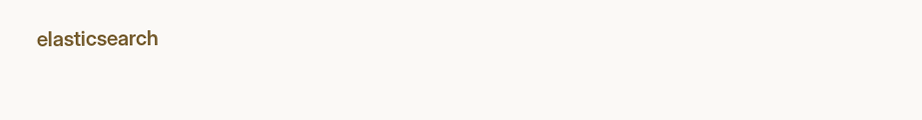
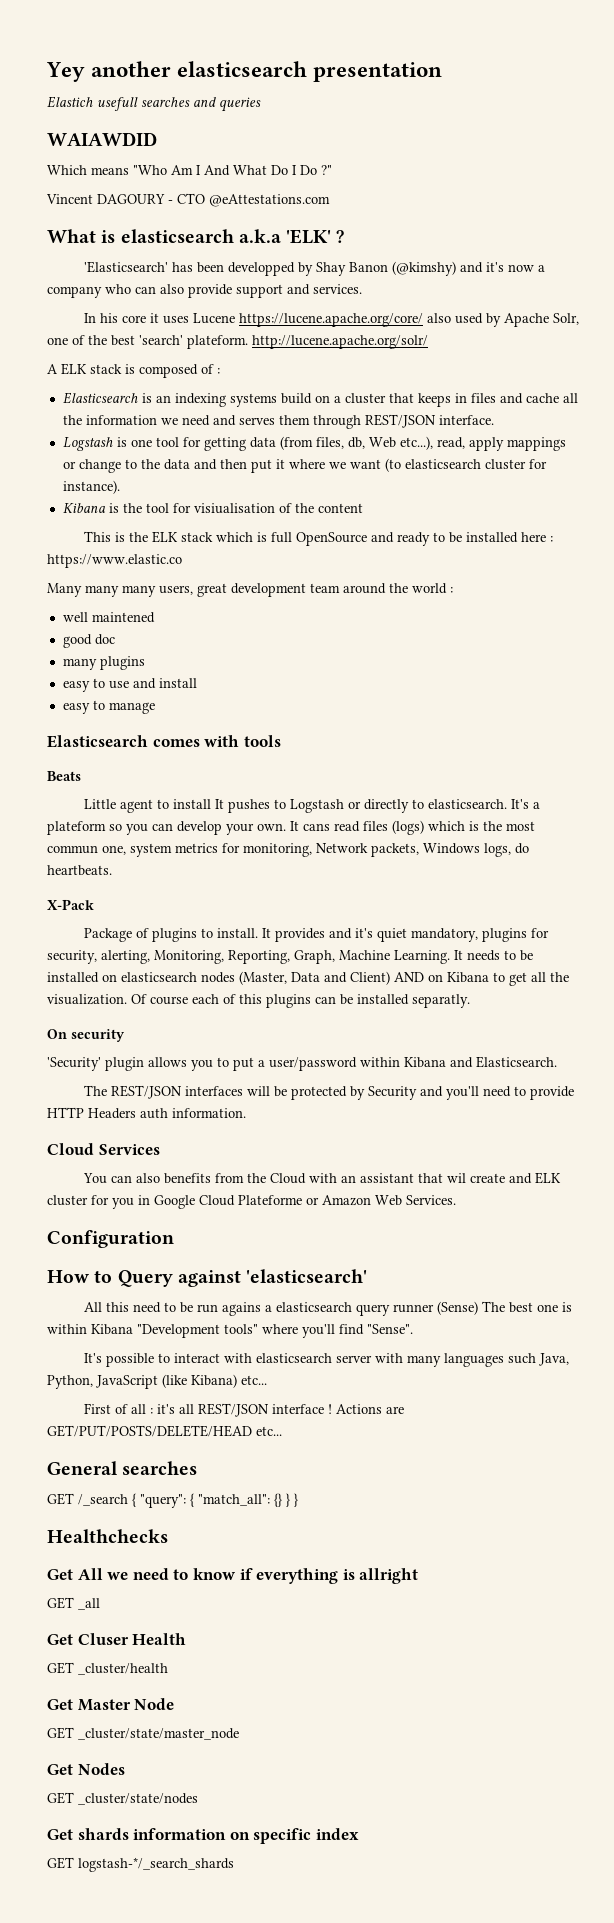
- elasticsearch
+ Yey another elasticsearch presentation
+ Elastich usefull searches and queries
+ WAIAWDID
+ Which means "Who Am I And What Do I Do ?"
+ Vincent DAGOURY - CTO @eAttestations.com
+ What is elasticsearch a.k.a 'ELK' ?
+ 'Elasticsearch' has been developped by Shay Banon (@kimshy) and it's now a company who can also provide support and services.
+ In his core it uses Lucene https://lucene.apache.org/core/ also used by Apache Solr, one of the best 'search' plateform. http://lucene.apache.org/solr/
+ A ELK stack is composed of :
+ Elasticsearch is an indexing systems build on a cluster that keeps in files and cache all the information we need and serves them through REST/JSON interface.
+ Logstash is one tool for getting data (from files, db, Web etc...), read, apply mappings or change to the data and then put it where we want (to elasticsearch cluster for instance).
+ Kibana is the tool for visiualisation of the content
+ This is the ELK stack which is full OpenSource and ready to be installed here : https://www.elastic.co
+ Many many many users, great development team around the world :
+ well maintened
+ good doc
+ many plugins
+ easy to use and install
+ easy to manage
+ Elasticsearch comes with tools
+ Beats
+ Little agent to install It pushes to Logstash or directly to elasticsearch. It's a plateform so you can develop your own. It cans read files (logs) which is the most commun one, system metrics for monitoring, Network packets, Windows logs, do heartbeats.
+ X-Pack
+ Package of plugins to install. It provides and it's quiet mandatory, plugins for security, alerting, Monitoring, Reporting, Graph, Machine Learning. It needs to be installed on elasticsearch nodes (Master, Data and Client) AND on Kibana to get all the visualization. Of course each of this plugins can be installed separatly.
+ On security
+ 'Security' plugin allows you to put a user/password within Kibana and Elasticsearch.
+ The REST/JSON interfaces will be protected by Security and you'll need to provide HTTP Headers auth information.
+ Cloud Services
+ You can also benefits from the Cloud with an assistant that wil create and ELK cluster for you in Google Cloud Plateforme or Amazon Web Services.
+ Configuration
+ How to Query against 'elasticsearch'
+ All this need to be run agains a elasticsearch query runner (Sense) The best one is within Kibana "Development tools" where you'll find "Sense".
+ It's possible to interact with elasticsearch server with many languages such Java, Python, JavaScript (like Kibana) etc...
+ First of all : it's all REST/JSON interface ! Actions are GET/PUT/POSTS/DELETE/HEAD etc...
+ General searches
+ GET /_search { "query": { "match_all": {} } }
+ Healthchecks
+ Get All we need to know if everything is allright
+ GET _all
+ Get Cluser Health
+ GET _cluster/health
+ Get Master Node
+ GET _cluster/state/master_node
+ Get Nodes
+ GET _cluster/state/nodes
+ Get shards information on specific index
+ GET logstash-*/_search_shards

